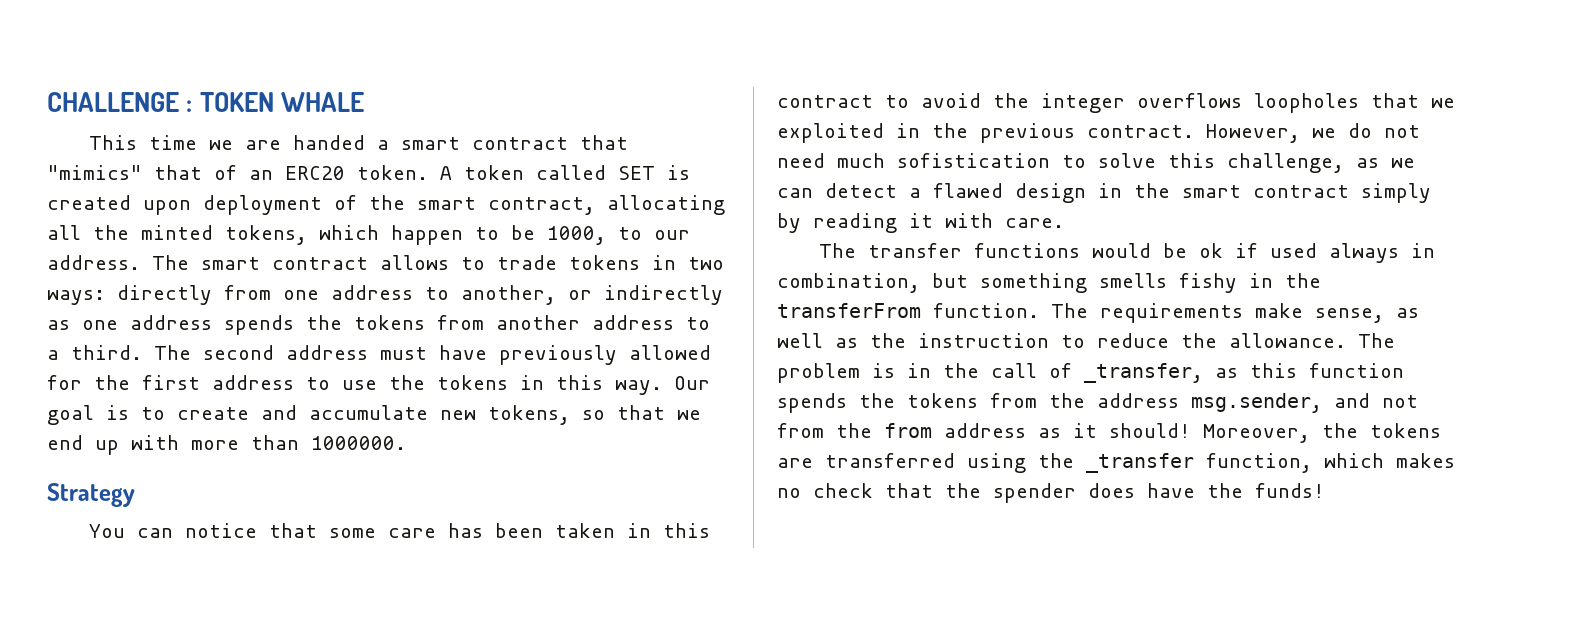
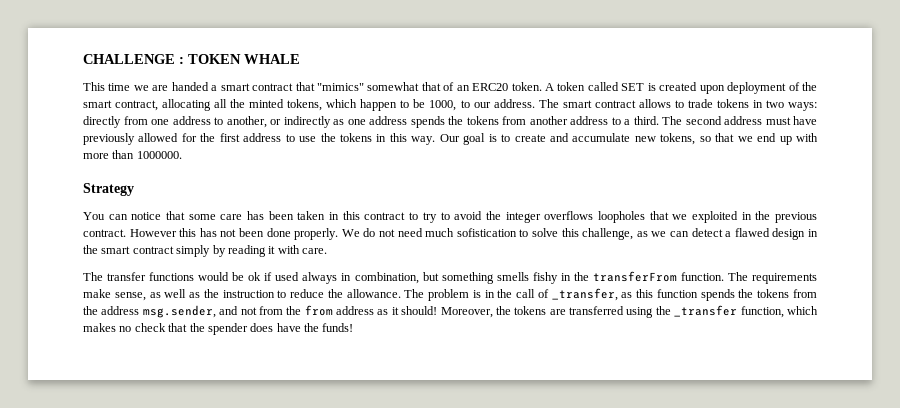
- This time we are handed a smart contract that "mimics" that of an ERC20 token.
+ This time we are handed a smart contract that "mimics" somewhat that of an ERC20 token.
- You can notice that some care has been taken in this contract to avoid the integer overflows loopholes that we exploited in the previous contract.
+ You can notice that some care has been taken in this contract to try to avoid the integer overflows loopholes that we exploited in the previous contract.
- However, we do not need much sofistication to solve this challenge, as we can detect a flawed design in the smart contract simply by reading it with care.
+ However this has not been done properly. We do not need much sofistication to solve this challenge, as we can detect a flawed design in the smart contract simply by reading it with care.

